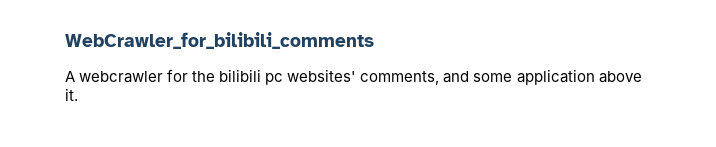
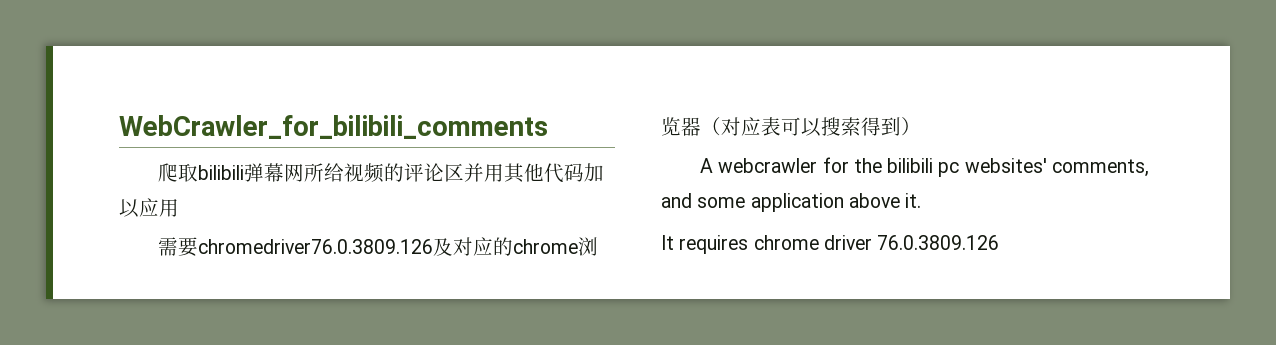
+ 爬取bilibili弹幕网所给视频的评论区并用其他代码加以应用
+ 需要chromedriver76.0.3809.126及对应的chrome浏览器（对应表可以搜索得到）
+ It requires chrome driver 76.0.3809.126

